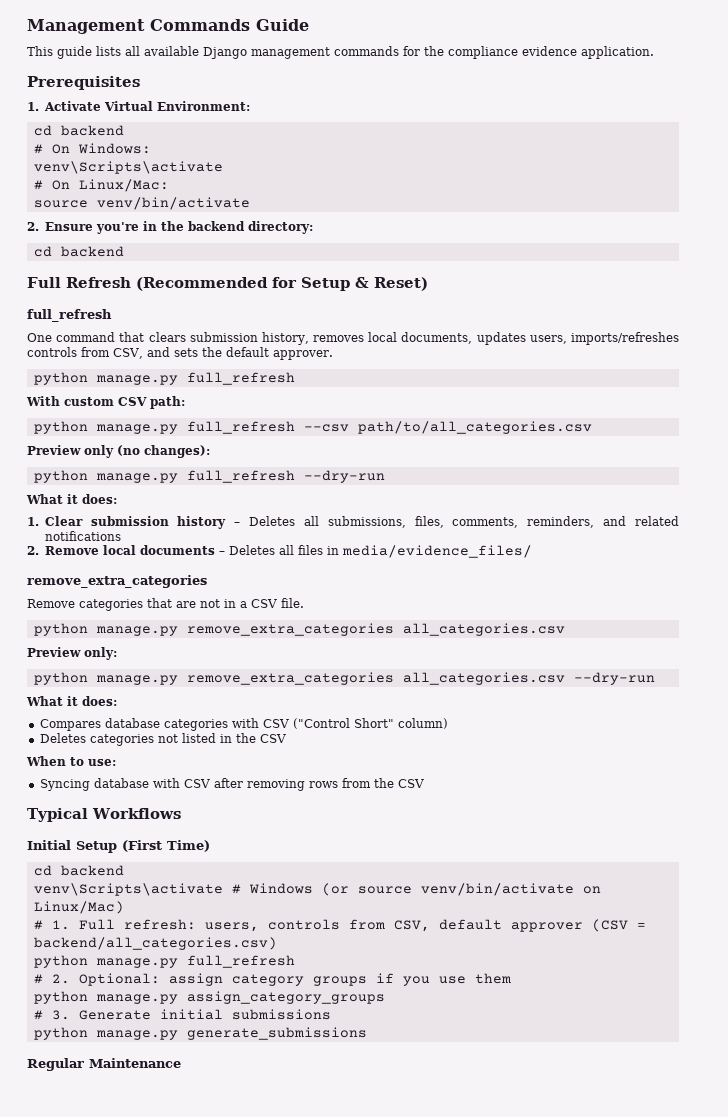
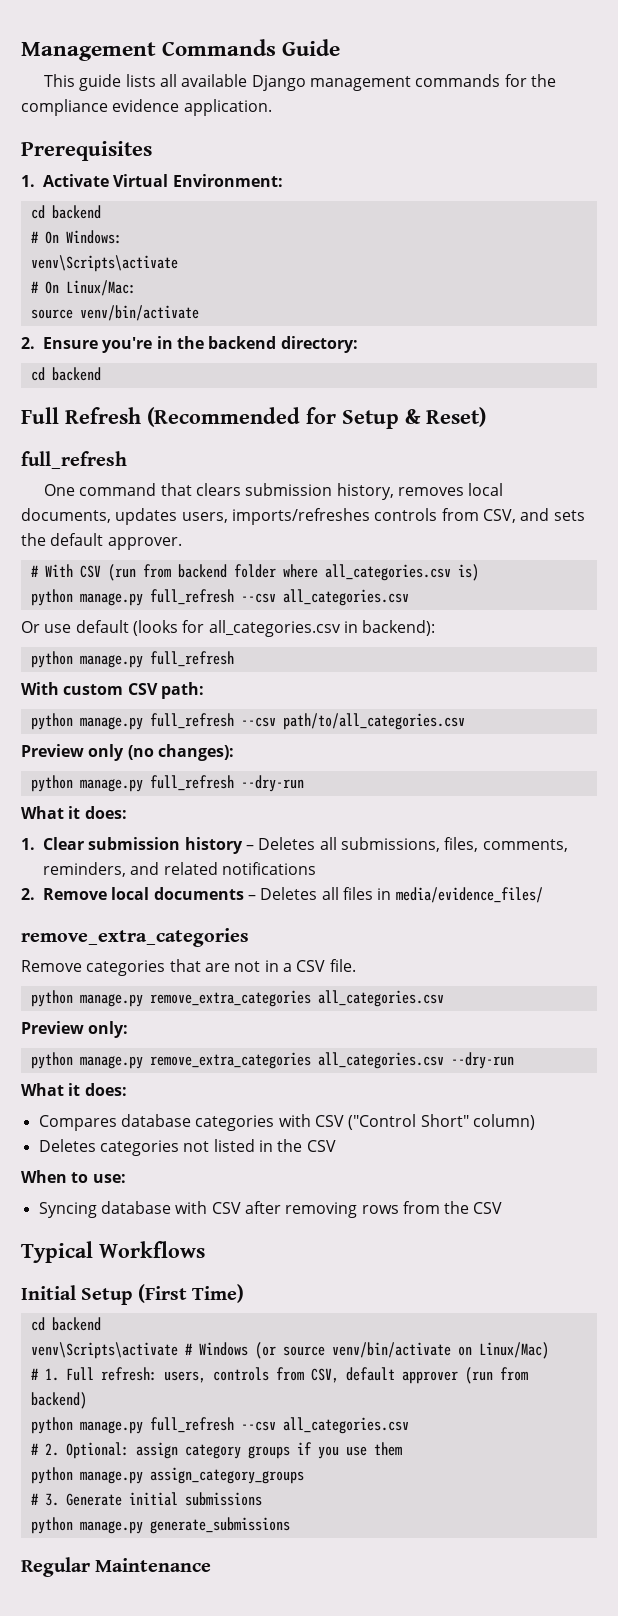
+ # With CSV (run from backend folder where all_categories.csv is)
+ python manage.py full_refresh --csv all_categories.csv
+ Or use default (looks for all_categories.csv in backend):
- # 1. Full refresh: users, controls from CSV, default approver (CSV = backend/all_categories.csv)
- python manage.py full_refresh
+ # 1. Full refresh: users, controls from CSV, default approver (run from backend)
+ python manage.py full_refresh --csv all_categories.csv

